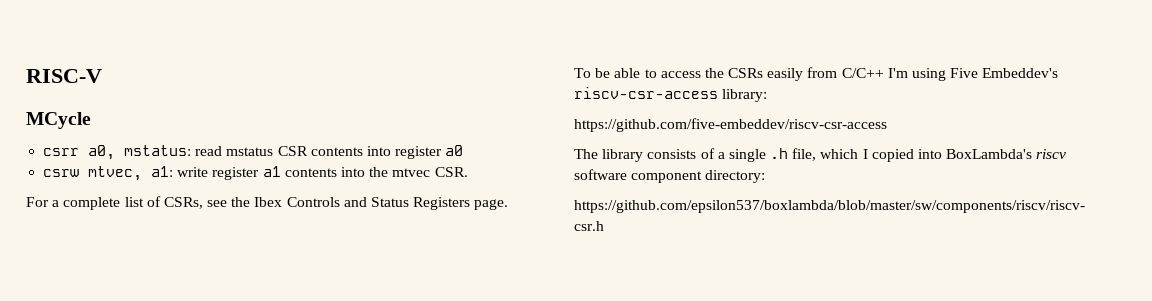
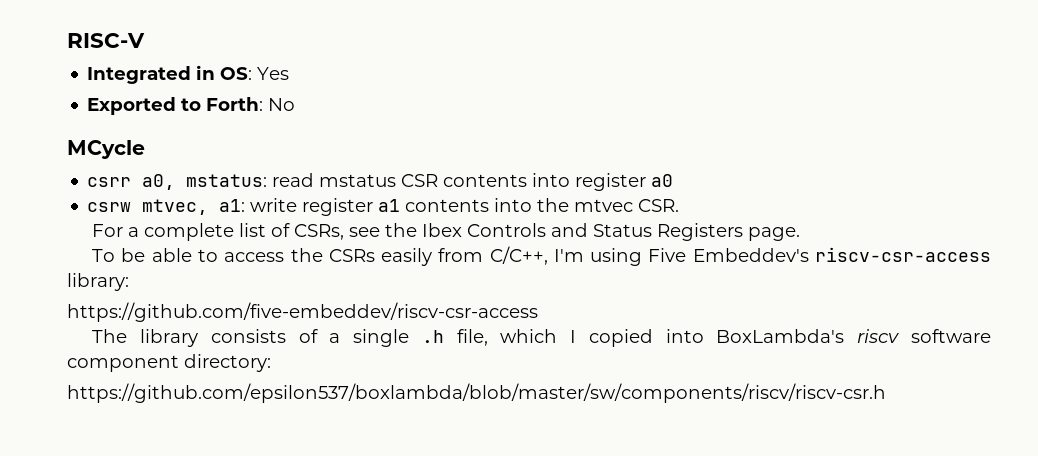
+ Integrated in OS: Yes
+ Exported to Forth: No
- To be able to access the CSRs easily from C/C++ I'm using Five Embeddev's riscv-csr-access library:
+ To be able to access the CSRs easily from C/C++, I'm using Five Embeddev's riscv-csr-access library:

